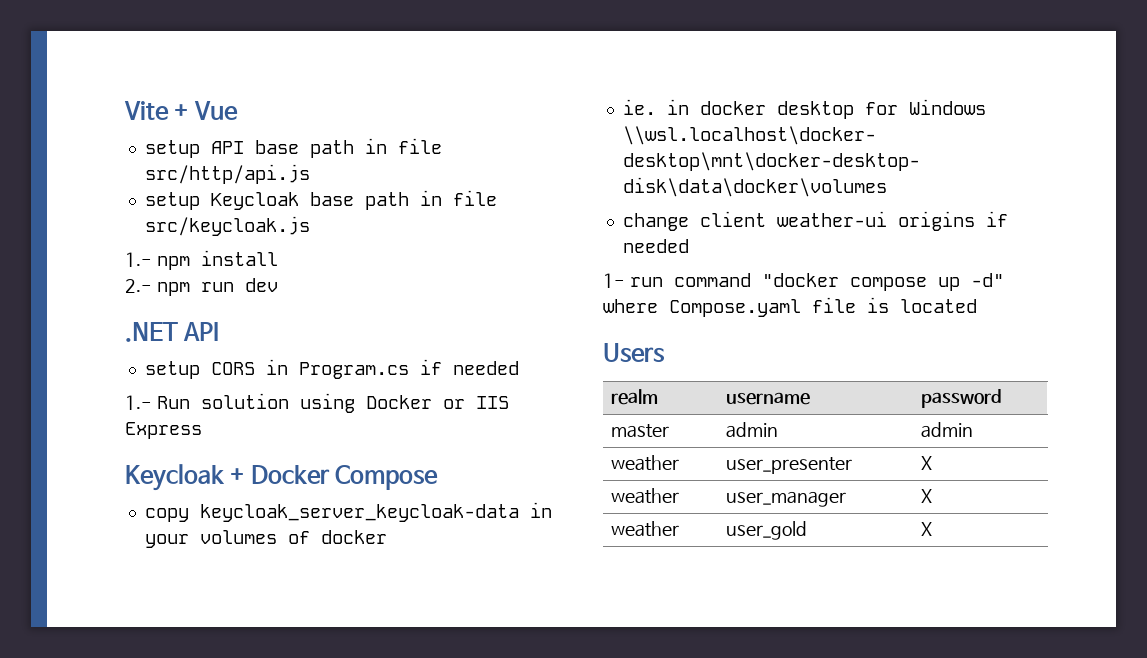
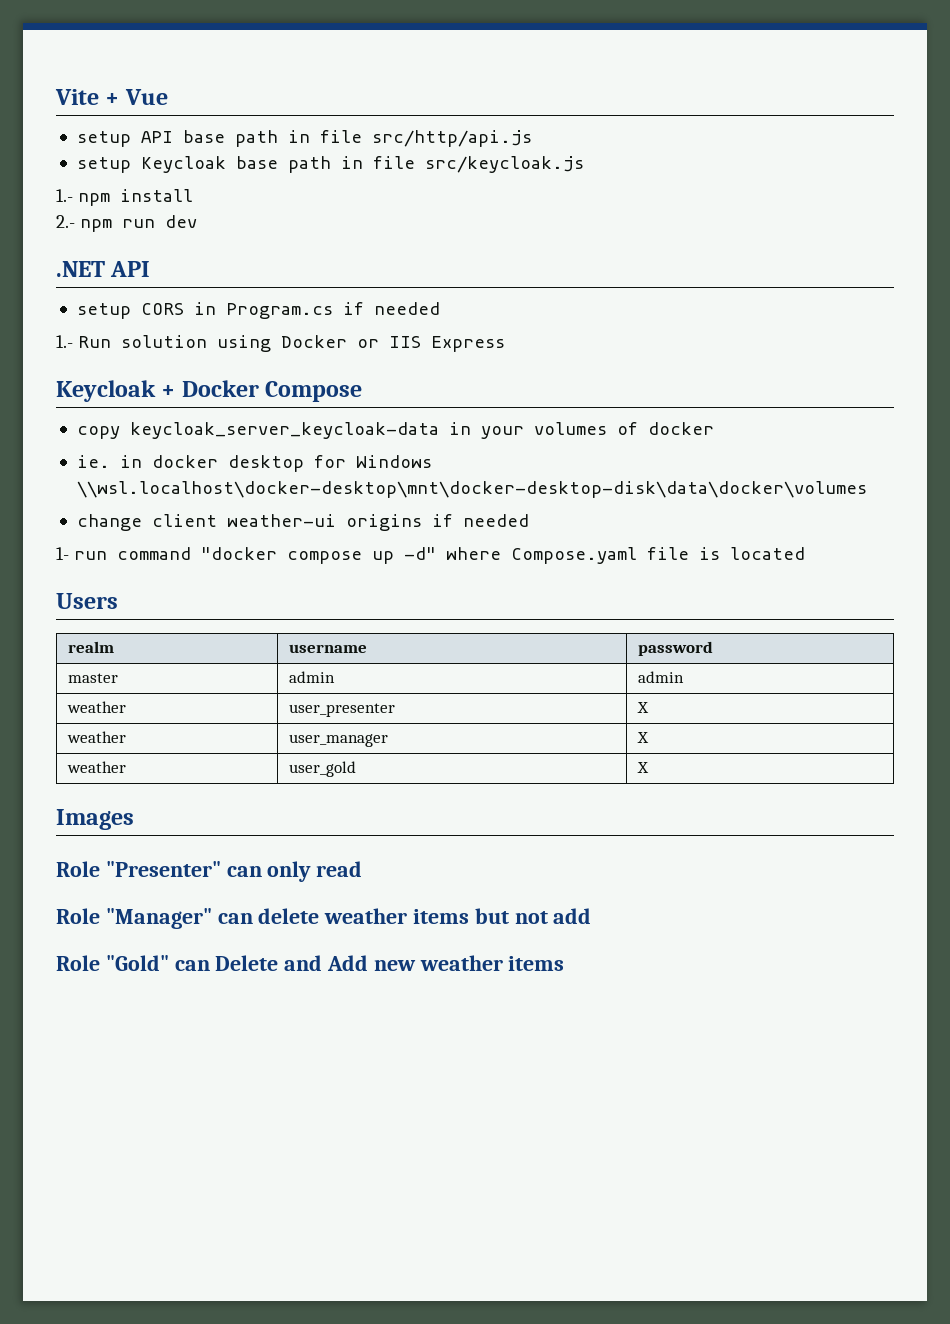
+ Images
+ Role "Presenter" can only read
+ Role "Manager" can delete weather items but not add
+ Role "Gold" can Delete and Add new weather items

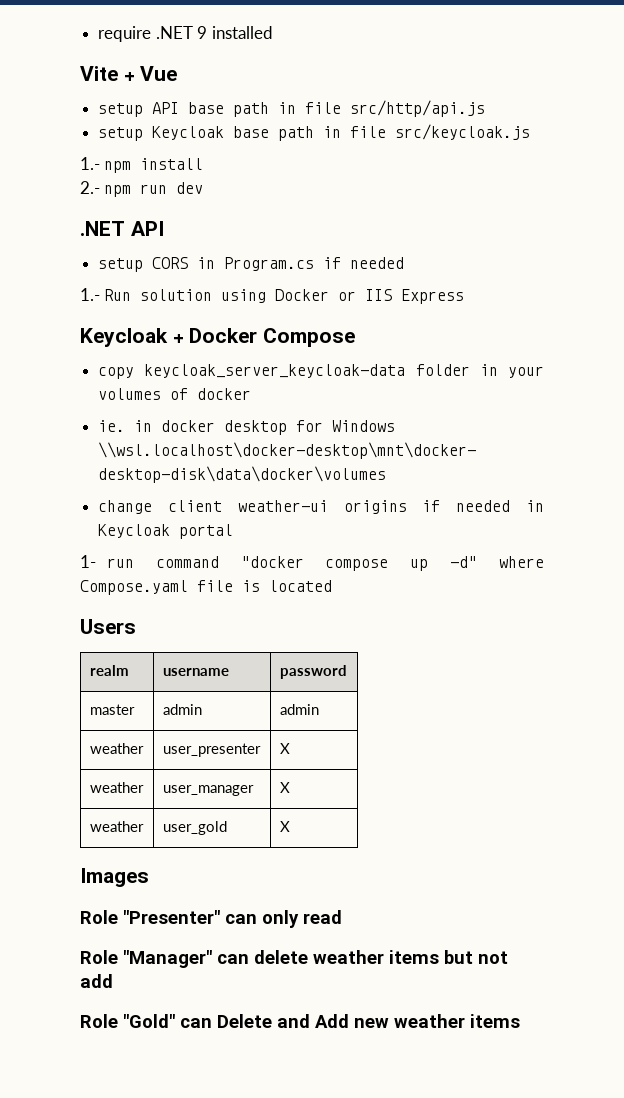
+ require .NET 9 installed
- copy keycloak_server_keycloak-data in your volumes of docker
+ copy keycloak_server_keycloak-data folder in your volumes of docker
- change client weather-ui origins if needed
+ change client weather-ui origins if needed in Keycloak portal

